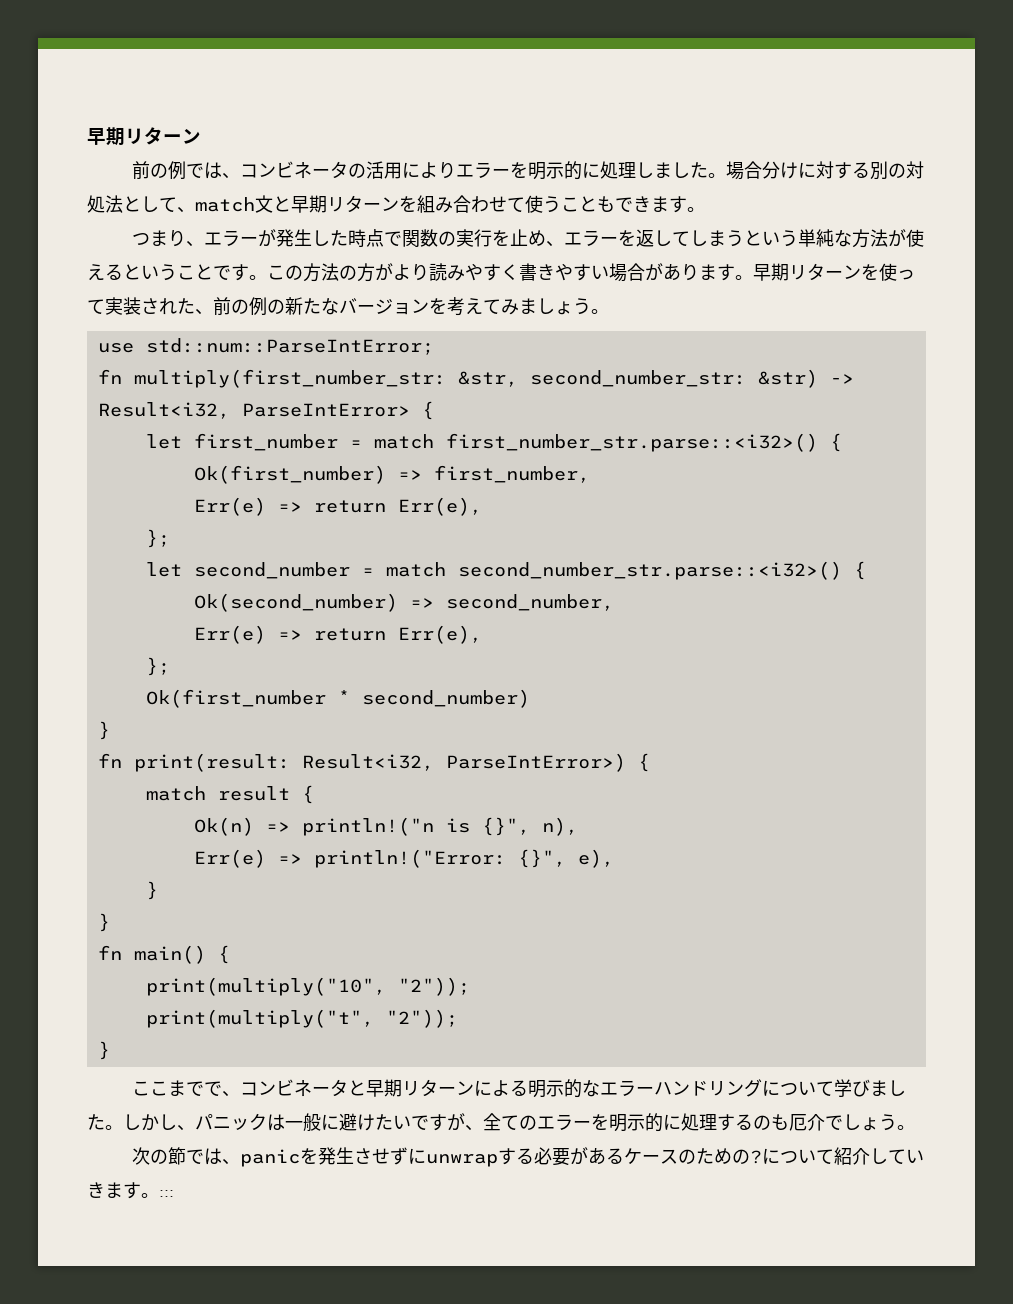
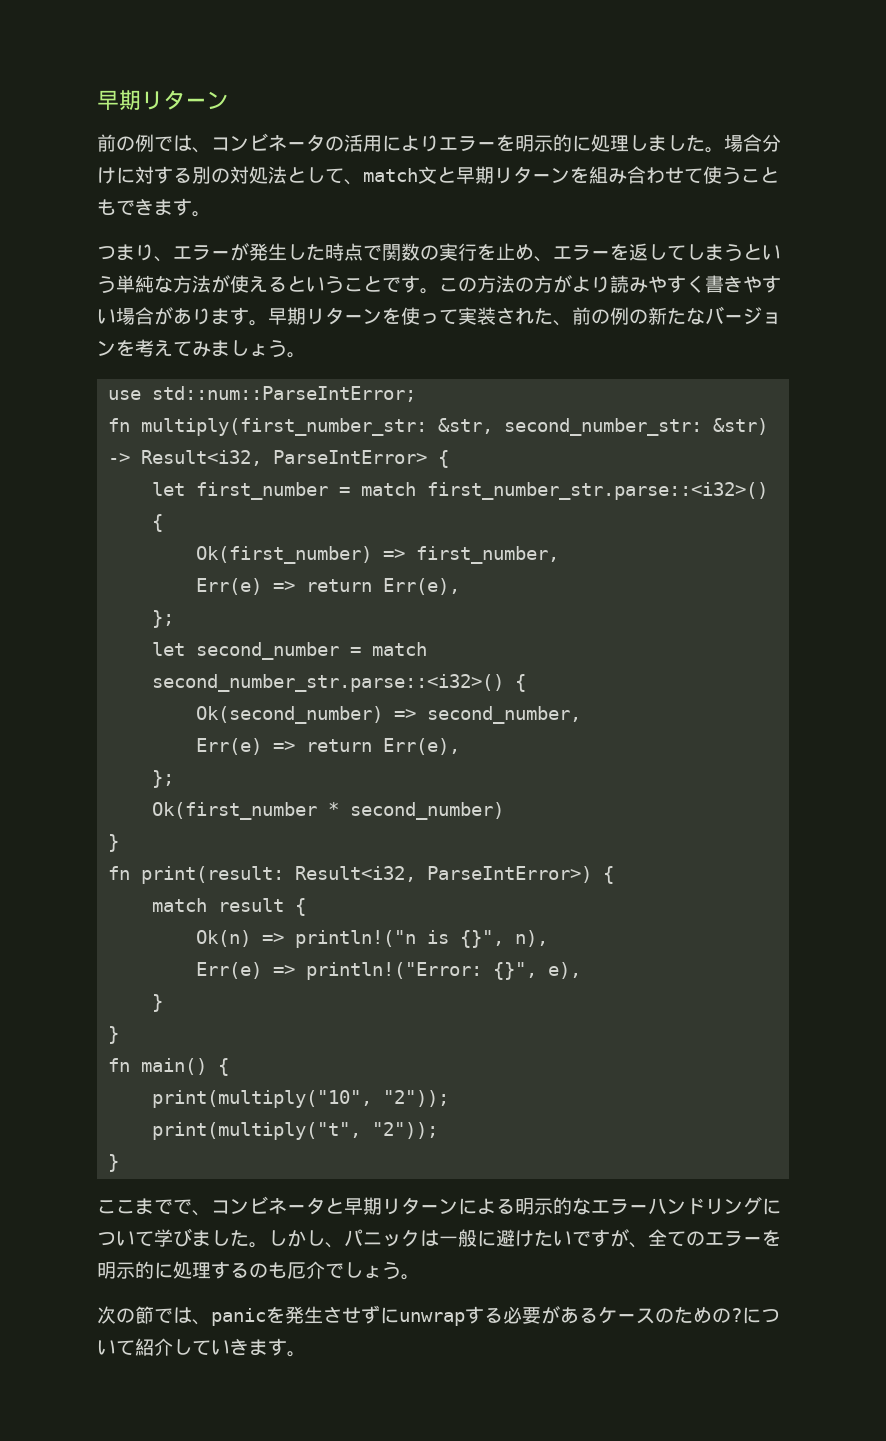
- について紹介していきます。:::
+ について紹介していきます。

